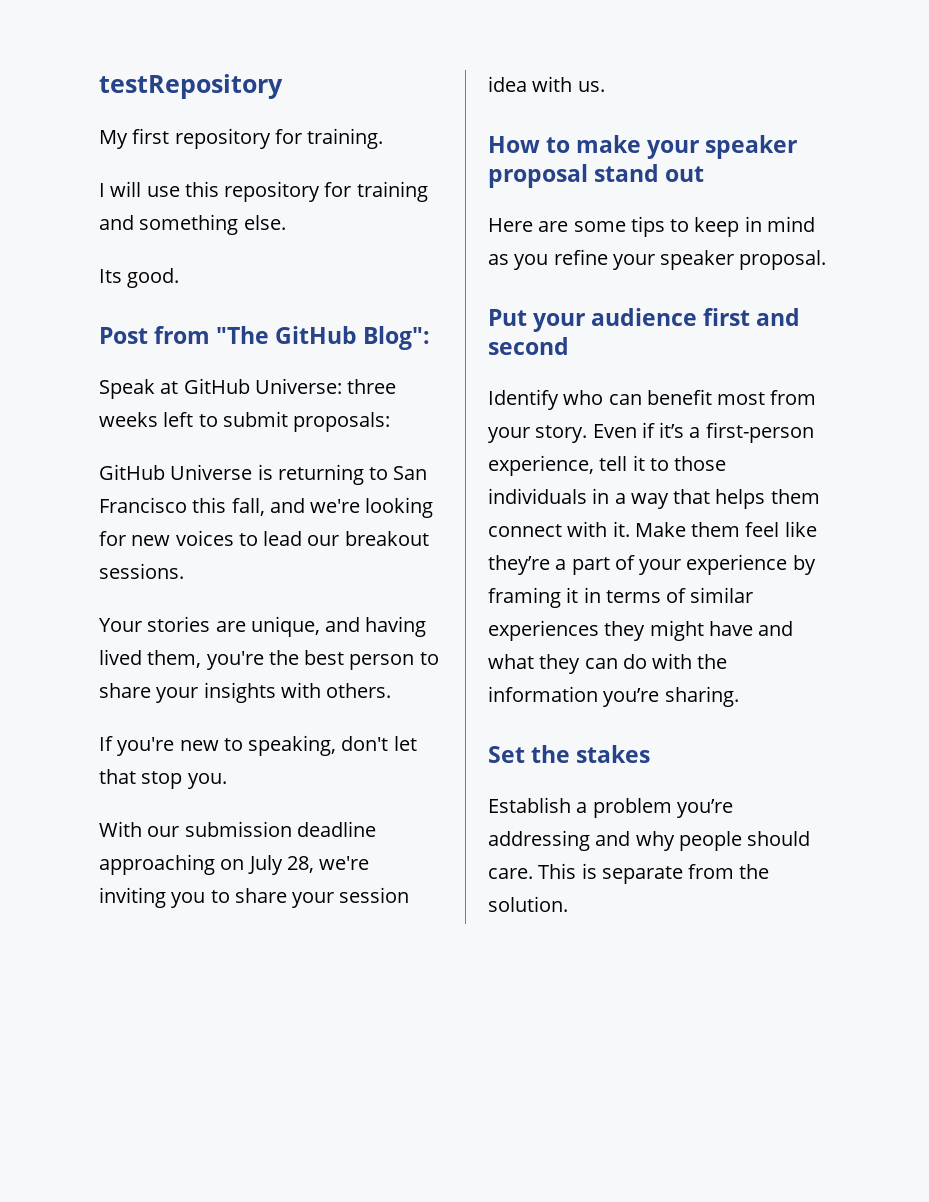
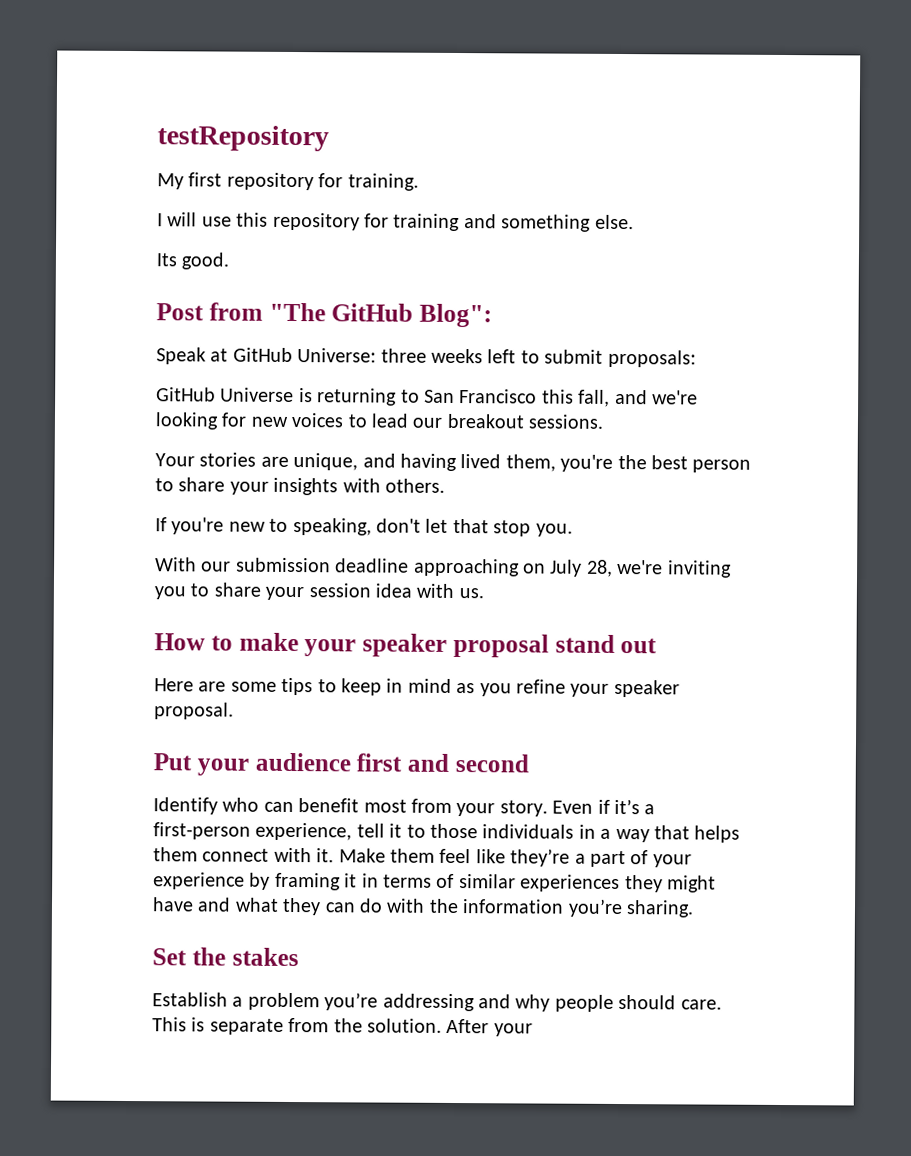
+ After your

